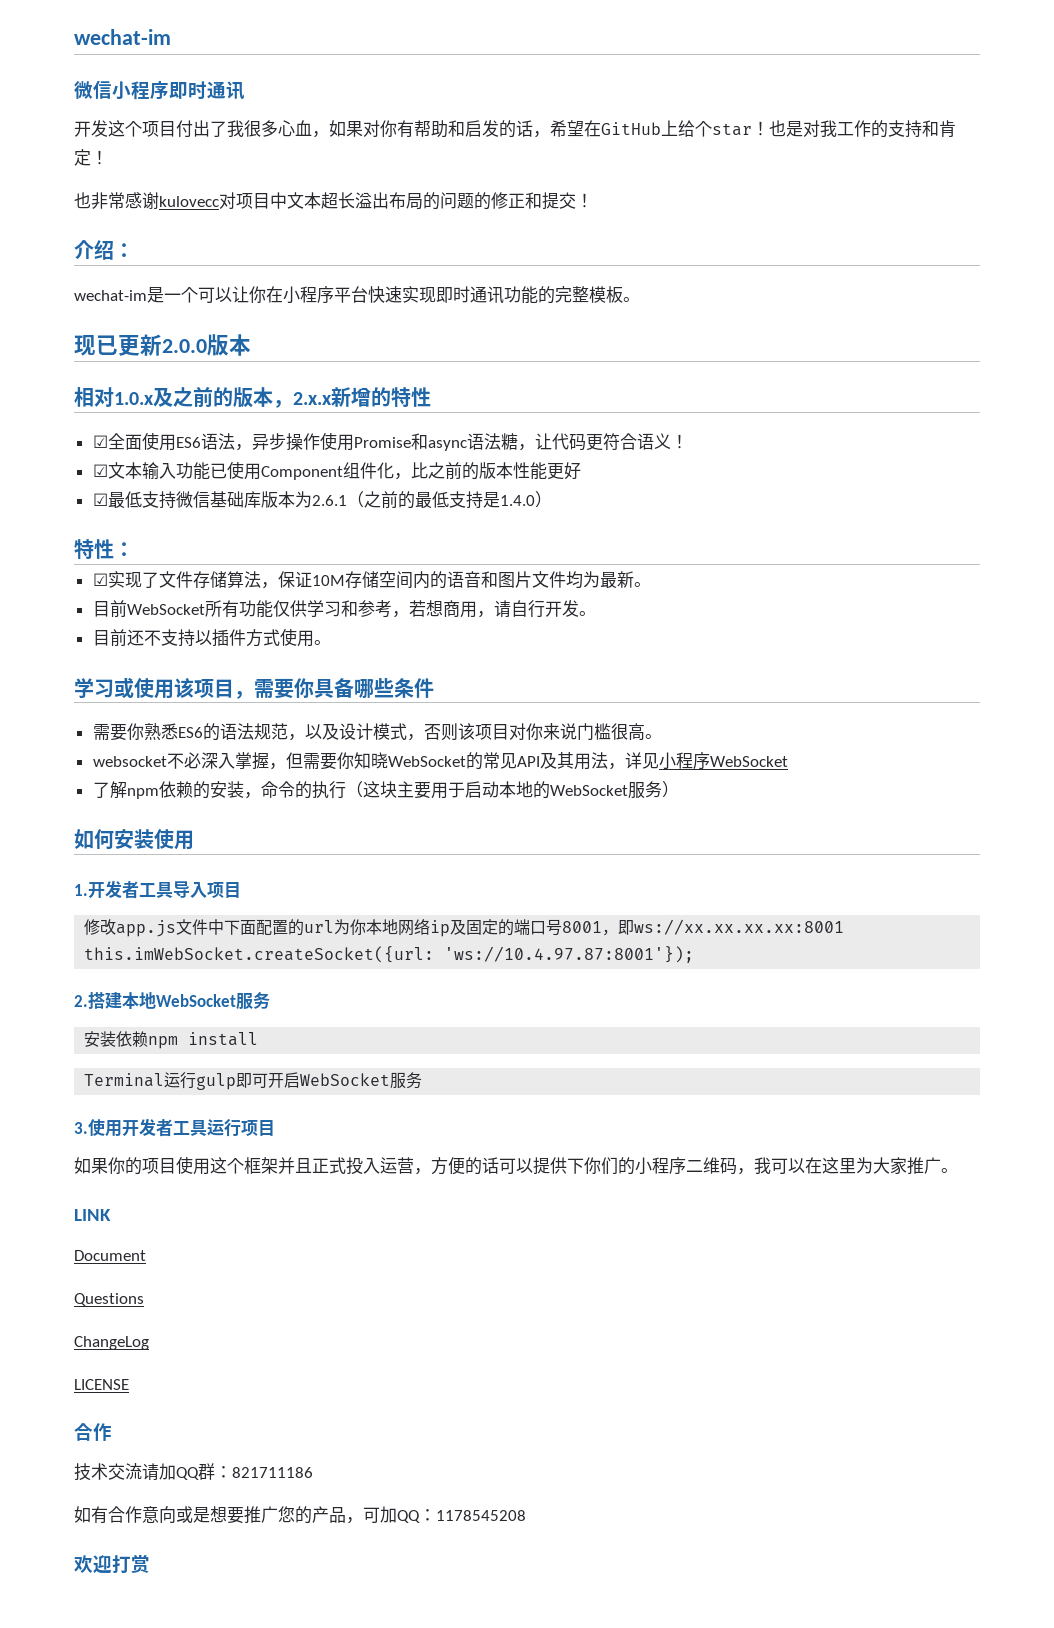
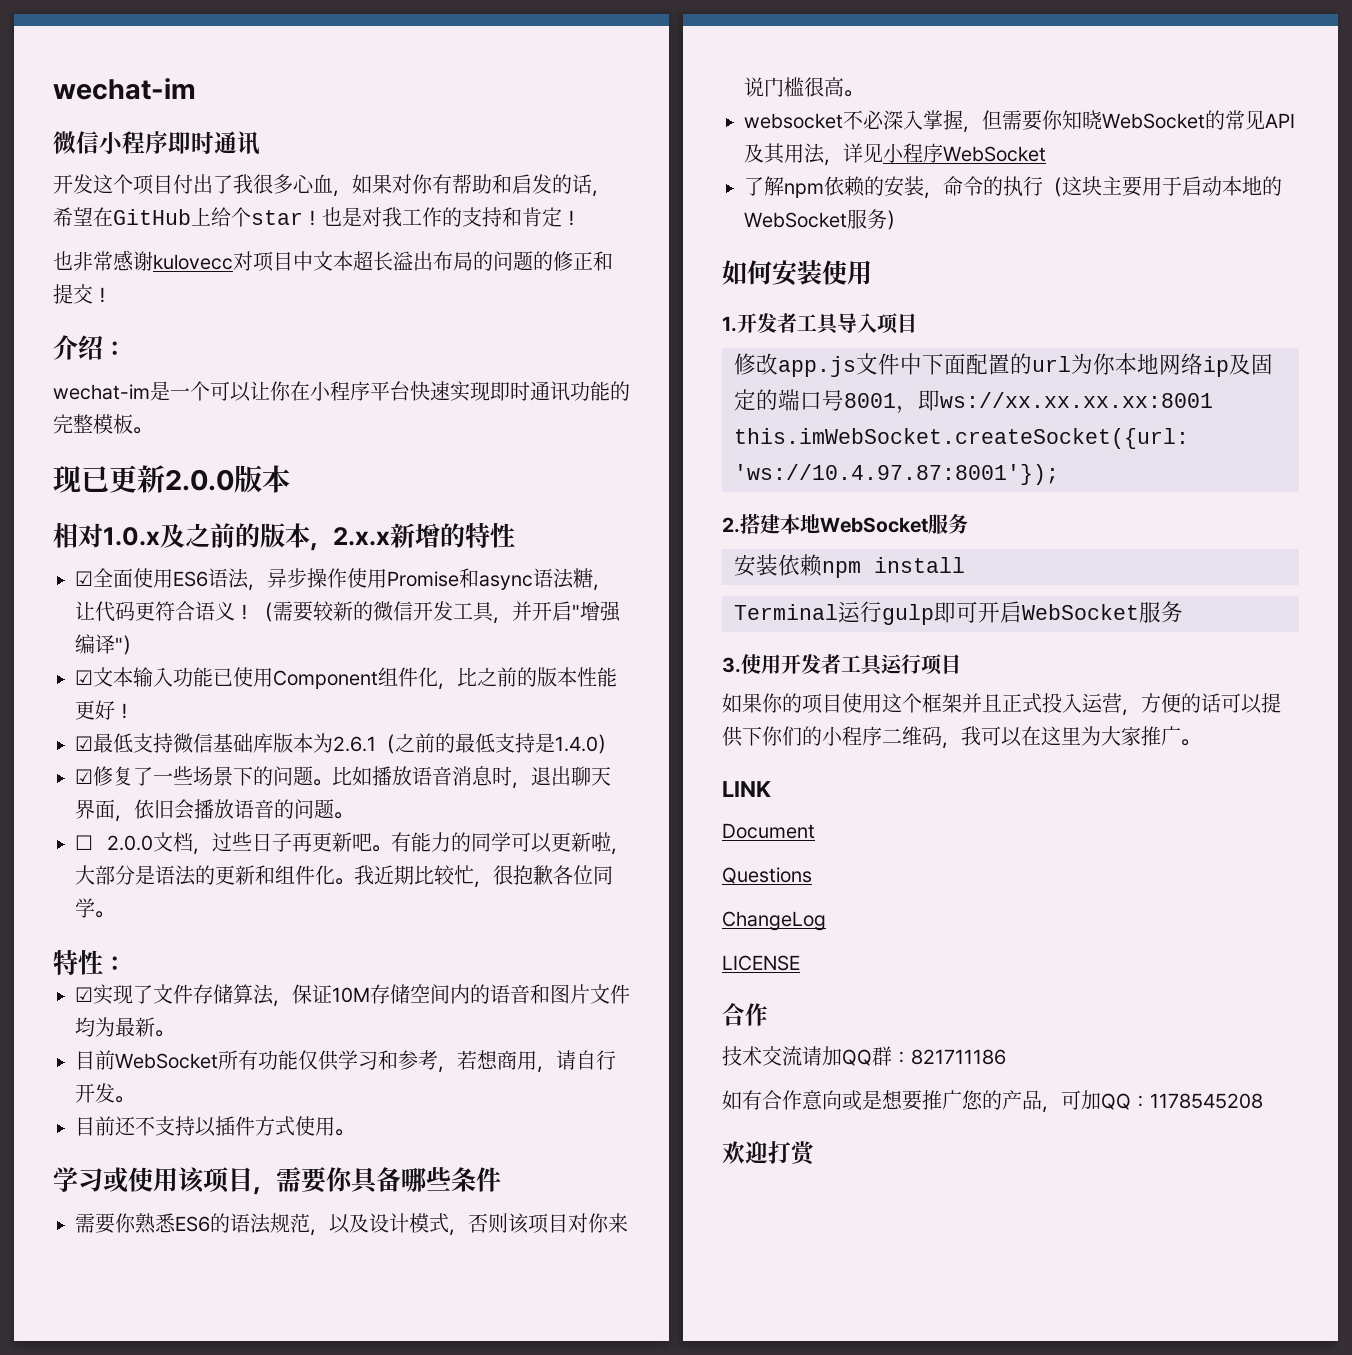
+ （需要较新的微信开发工具，并开启"增强编译"）
- ☑文本输入功能已使用Component组件化，比之前的版本性能更好
+ ☑文本输入功能已使用Component组件化，比之前的版本性能更好！
+ ☑修复了一些场景下的问题。比如播放语音消息时，退出聊天界面，依旧会播放语音的问题。
+ ☐ 2.0.0文档，过些日子再更新吧。有能力的同学可以更新啦，大部分是语法的更新和组件化。我近期比较忙，很抱歉各位同学。

